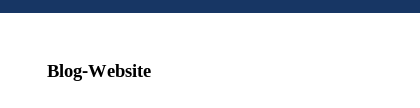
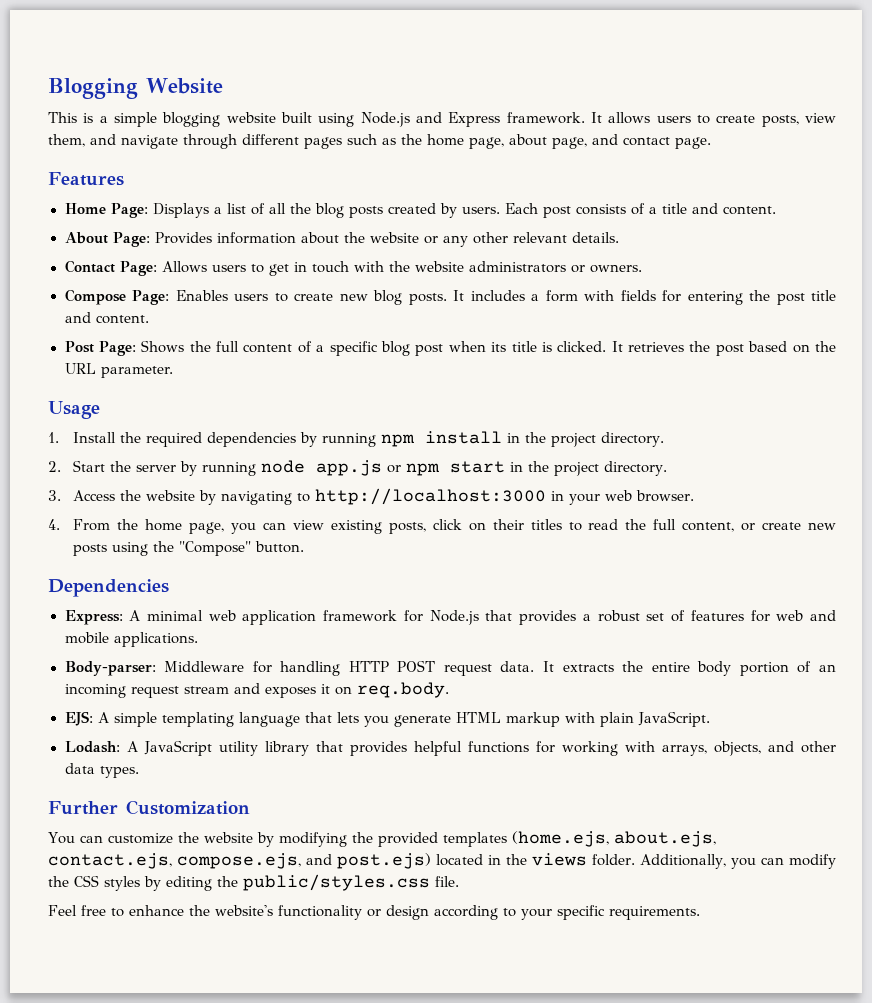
- Blog-Website
+ Blogging Website
+ This is a simple blogging website built using Node.js and Express framework. It allows users to create posts, view them, and navigate through different pages such as the home page, about page, and contact page.
+ Features
+ Home Page: Displays a list of all the blog posts created by users. Each post consists of a title and content.
+ About Page: Provides information about the website or any other relevant details.
+ Contact Page: Allows users to get in touch with the website administrators or owners.
+ Compose Page: Enables users to create new blog posts. It includes a form with fields for entering the post title and content.
+ Post Page: Shows the full content of a specific blog post when its title is clicked. It retrieves the post based on the URL parameter.
+ Usage
+ 1. Install the required dependencies by running npm install in the project directory.
+ 2. Start the server by running node app.js or npm start in the project directory.
+ 3. Access the website by navigating to http://localhost:3000 in your web browser.
+ 4. From the home page, you can view existing posts, click on their titles to read the full content, or create new posts using the "Compose" button.
+ Dependencies
+ Express: A minimal web application framework for Node.js that provides a robust set of features for web and mobile applications.
+ Body-parser: Middleware for handling HTTP POST request data. It extracts the entire body portion of an incoming request stream and exposes it on req.body.
+ EJS: A simple templating language that lets you generate HTML markup with plain JavaScript.
+ Lodash: A JavaScript utility library that provides helpful functions for working with arrays, objects, and other data types.
+ Further Customization
+ You can customize the website by modifying the provided templates (home.ejs, about.ejs, contact.ejs, compose.ejs, and post.ejs) located in the views folder. Additionally, you can modify the CSS styles by editing the public/styles.css file.
+ Feel free to enhance the website's functionality or design according to your specific requirements.

